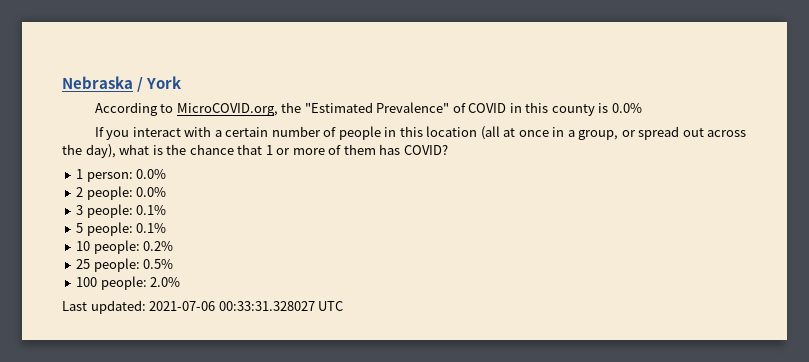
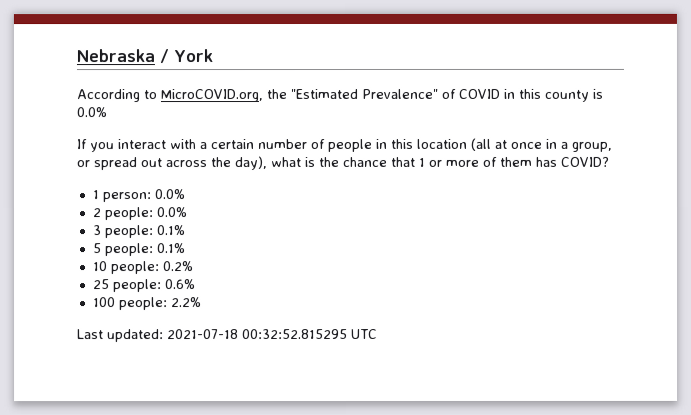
- 25 people: 0.5%
+ 25 people: 0.6%
- 100 people: 2.0%
+ 100 people: 2.2%
- Last updated: 2021-07-06 00:33:31.328027 UTC
+ Last updated: 2021-07-18 00:32:52.815295 UTC

